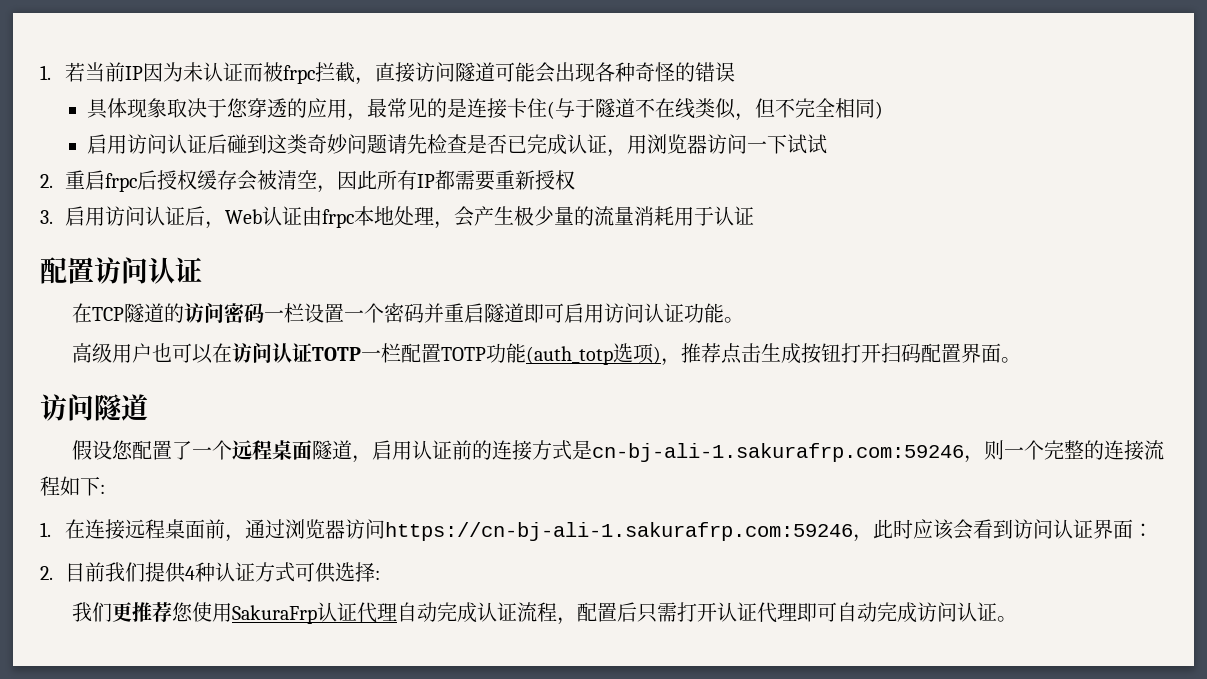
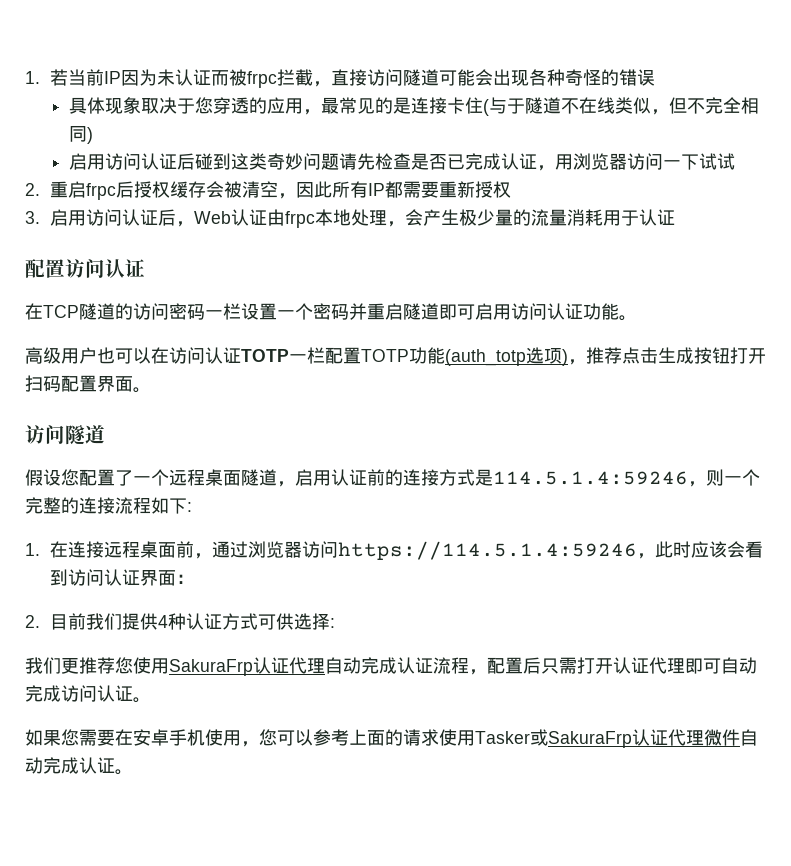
- 假设您配置了一个远程桌面隧道，启用认证前的连接方式是cn-bj-ali-1.sakurafrp.com:59246，则一个完整的连接流程如下:
+ 假设您配置了一个远程桌面隧道，启用认证前的连接方式是114.5.1.4:59246，则一个完整的连接流程如下:
- 1.在连接远程桌面前，通过浏览器访问https://cn-bj-ali-1.sakurafrp.com:59246，此时应该会看到访问认证界面：
+ 1.在连接远程桌面前，通过浏览器访问https://114.5.1.4:59246，此时应该会看到访问认证界面：
+ 如果您需要在安卓手机使用，您可以参考上面的请求使用Tasker或SakuraFrp认证代理微件自动完成认证。

